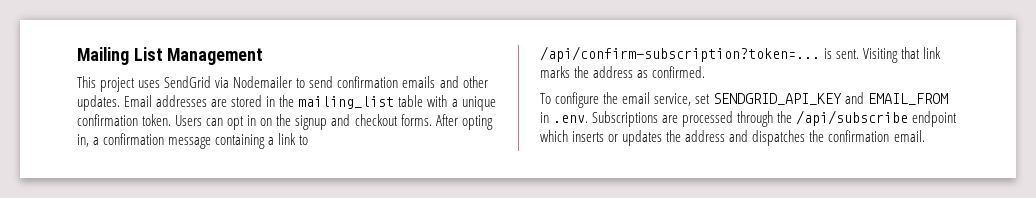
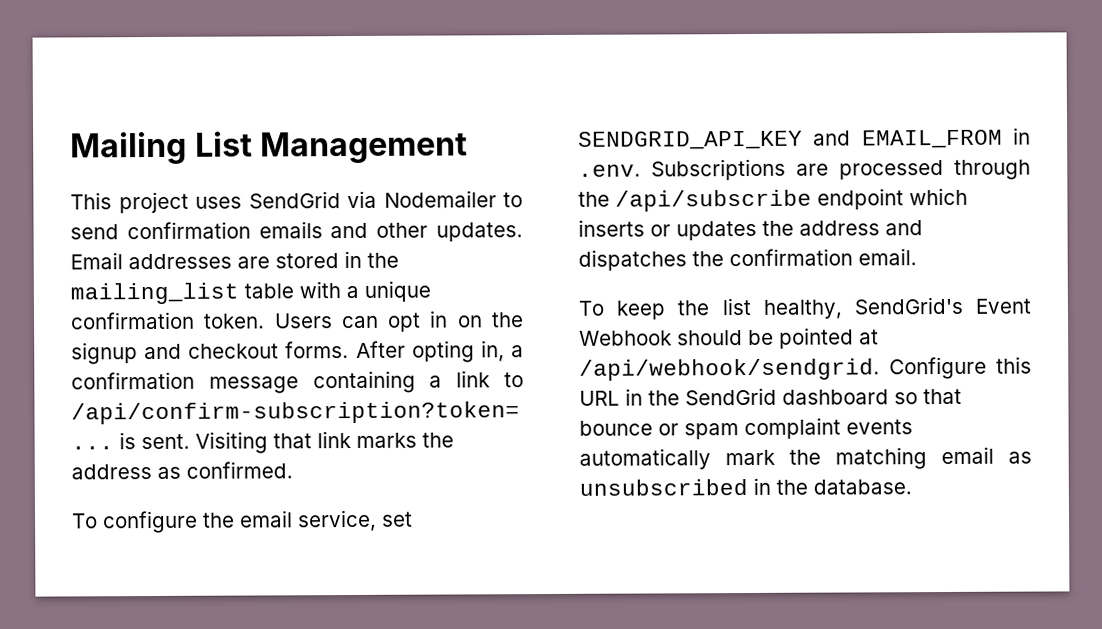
+ To keep the list healthy, SendGrid's Event Webhook should be pointed at /api/webhook/sendgrid. Configure this URL in the SendGrid dashboard so that bounce or spam complaint events automatically mark the matching email as unsubscribed in the database.

